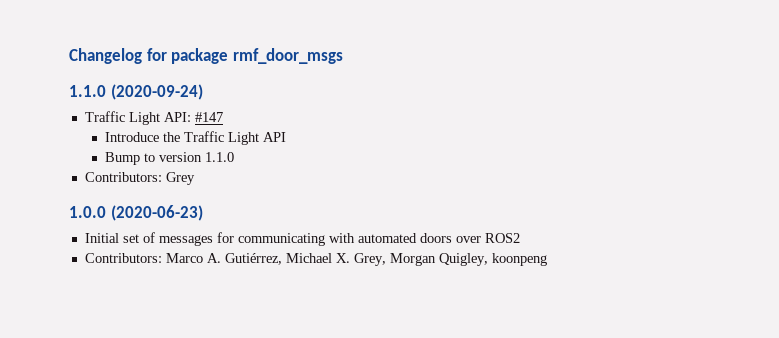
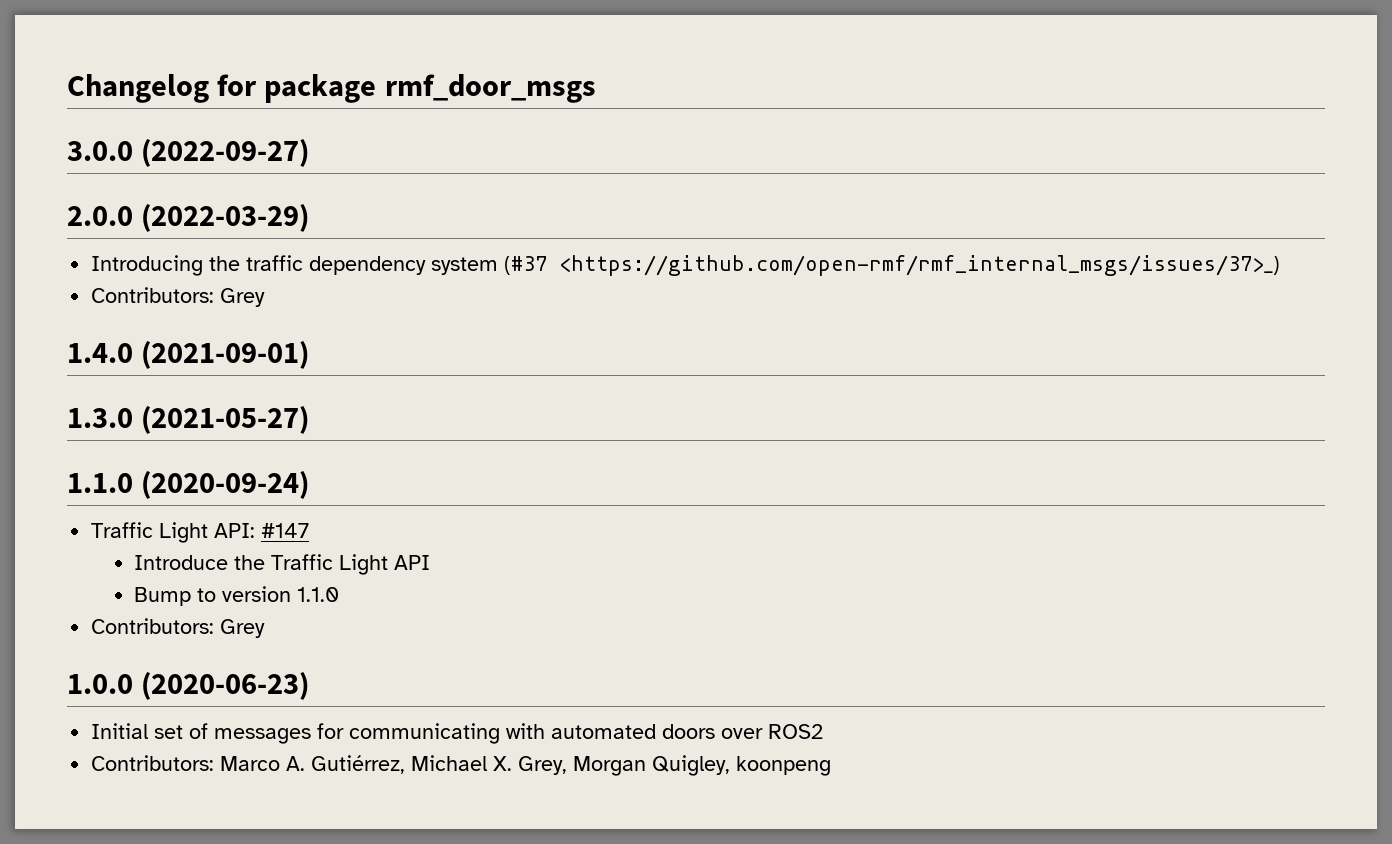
+ 3.0.0 (2022-09-27)
+ 2.0.0 (2022-03-29)
+ Introducing the traffic dependency system (#37 <https://github.com/open-rmf/rmf_internal_msgs/issues/37>_)
+ Contributors: Grey
+ 1.4.0 (2021-09-01)
+ 1.3.0 (2021-05-27)

